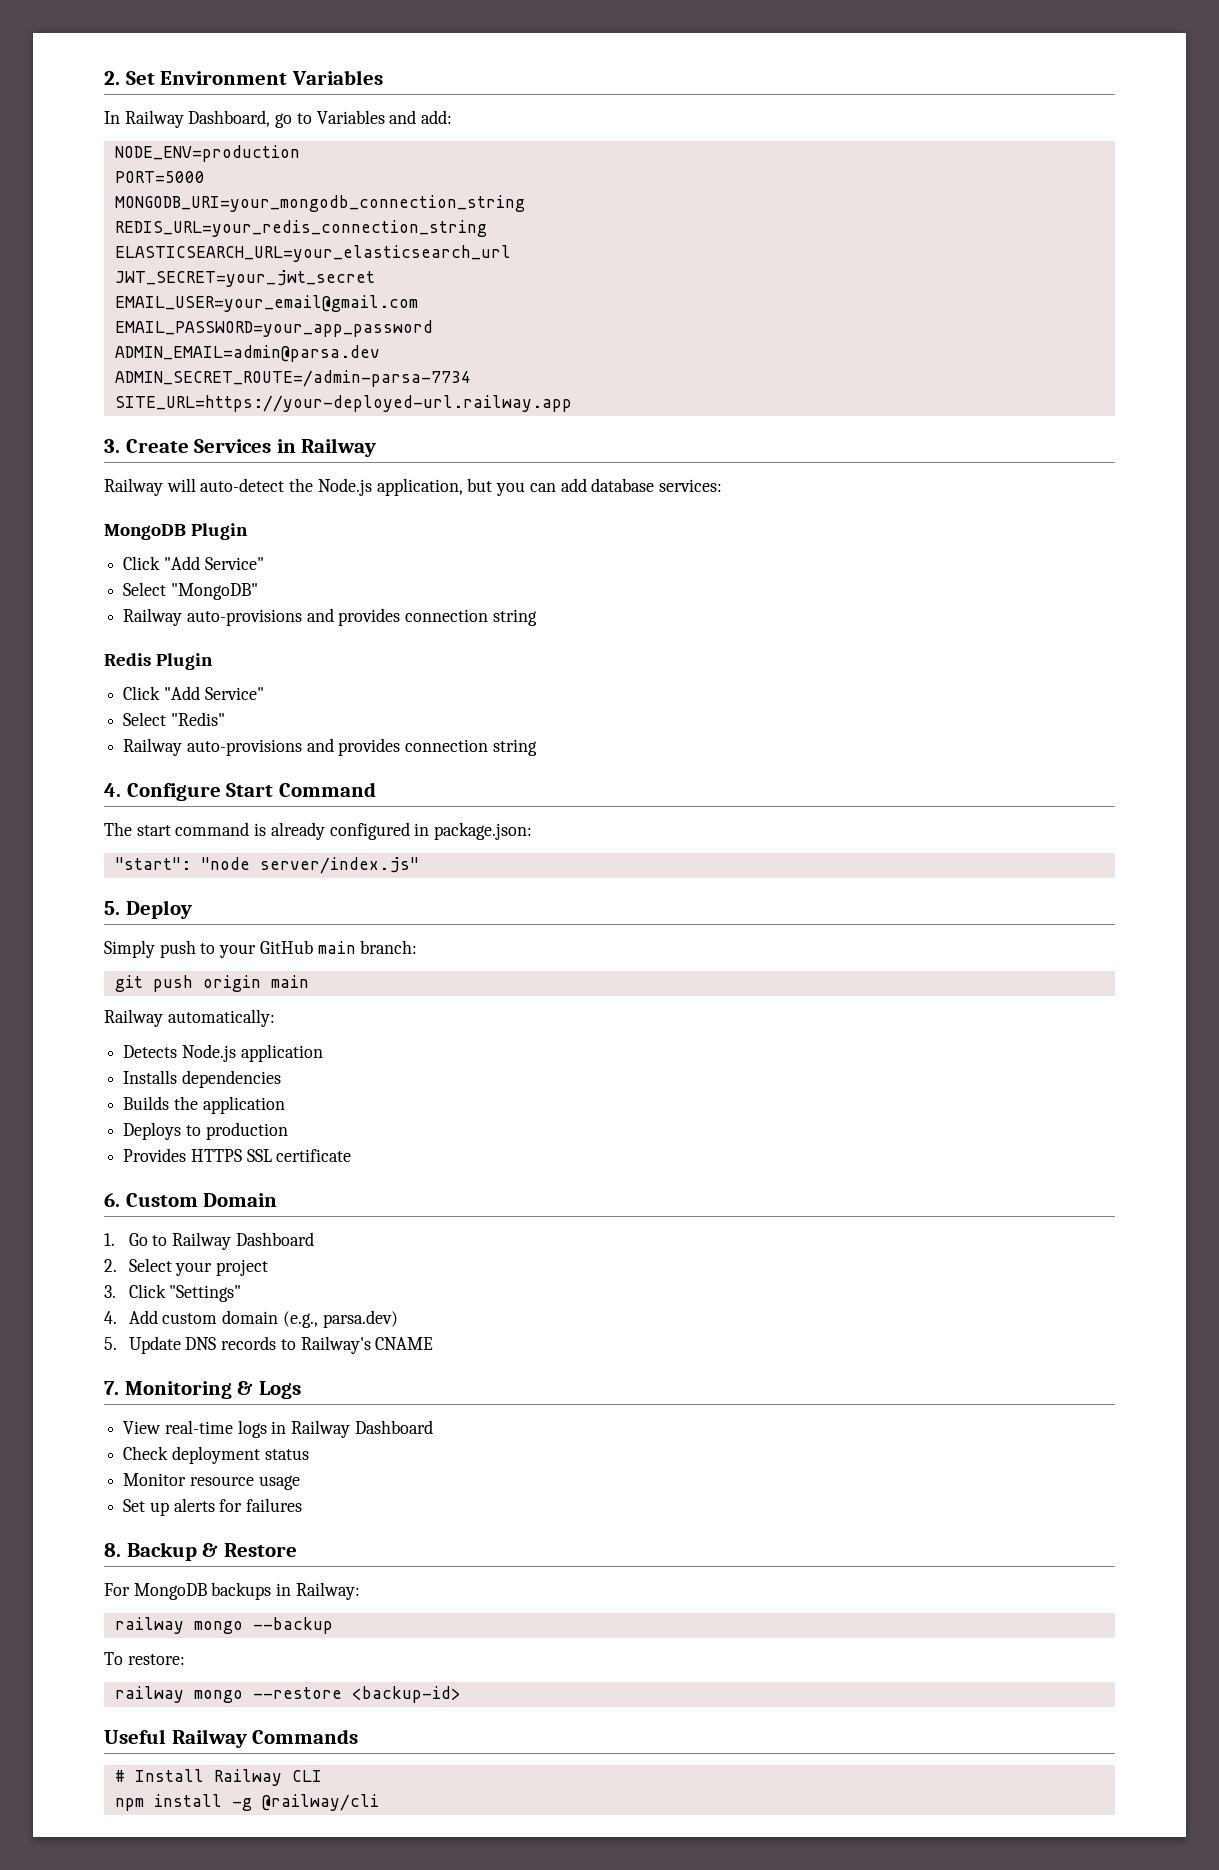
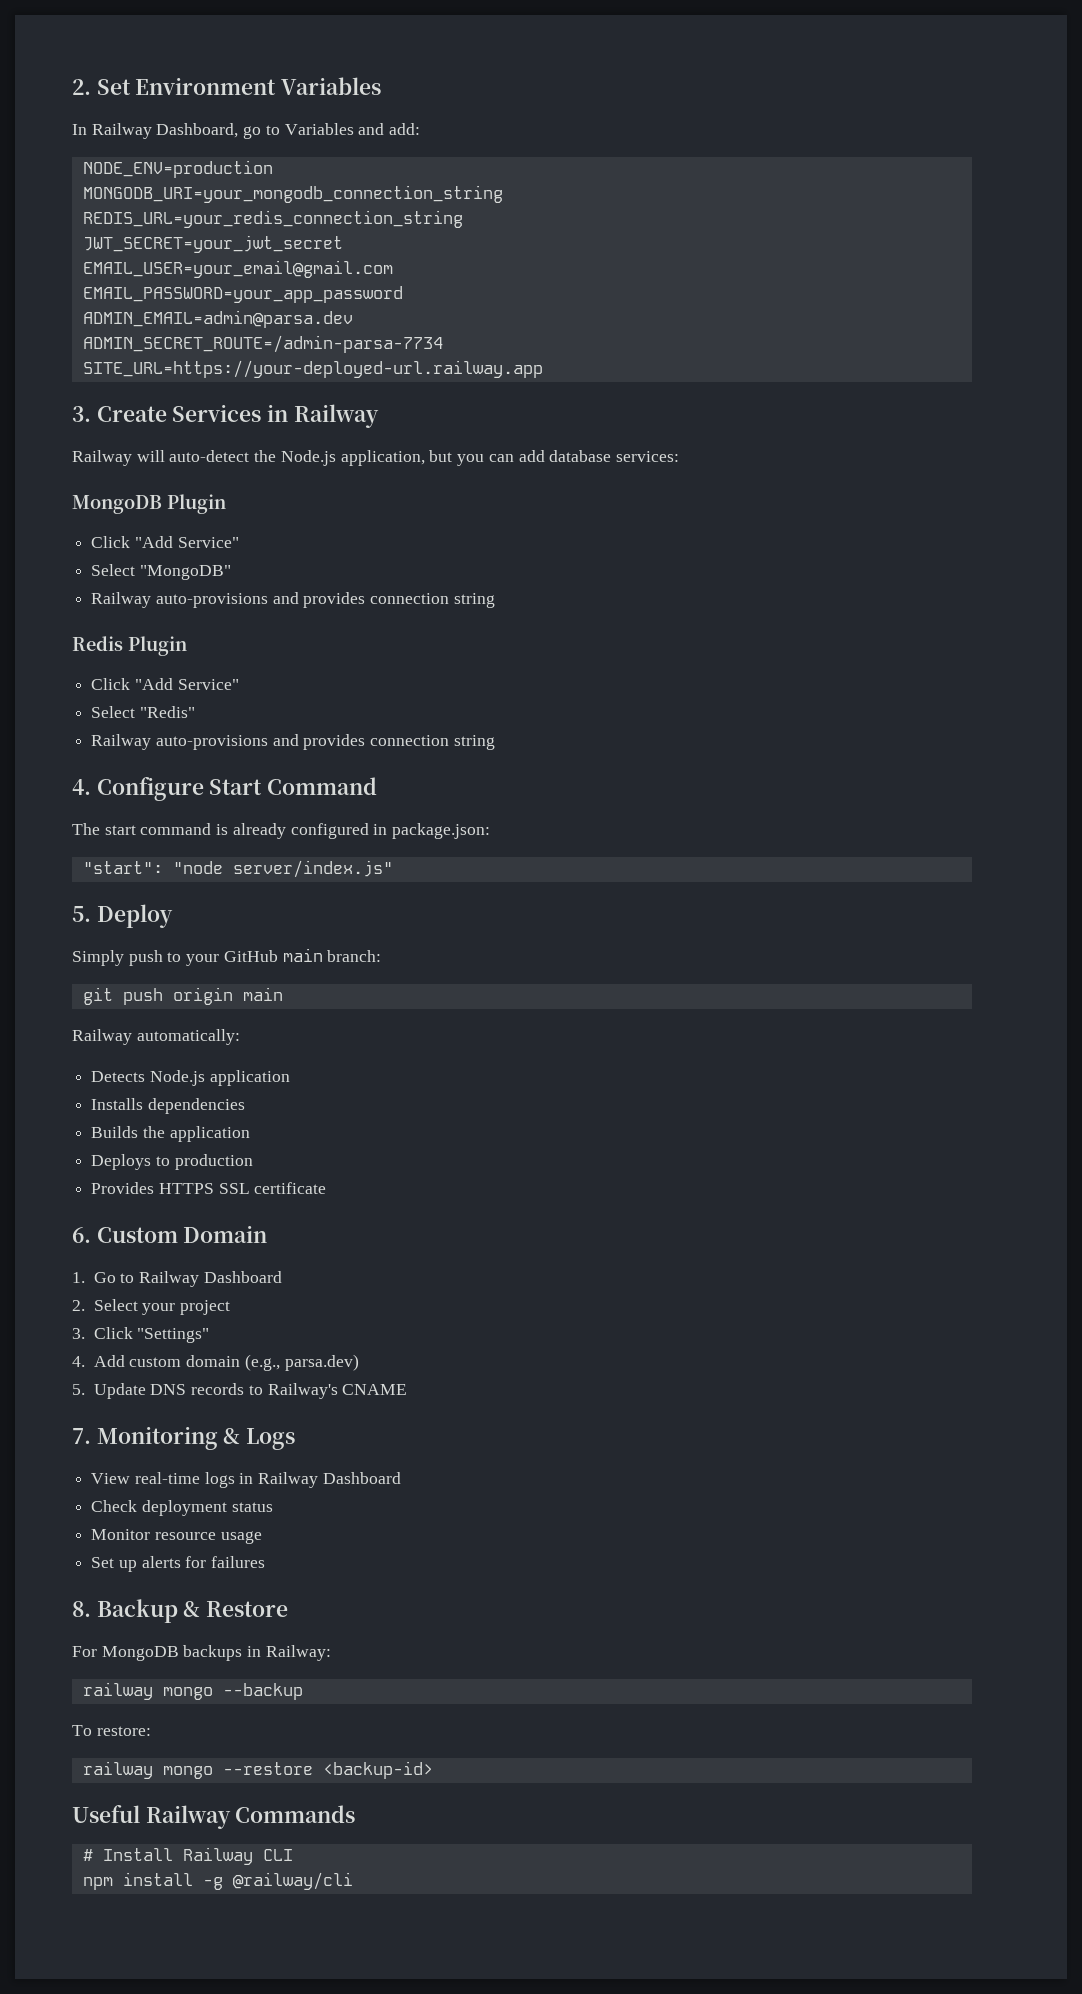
- PORT=5000
- ELASTICSEARCH_URL=your_elasticsearch_url

